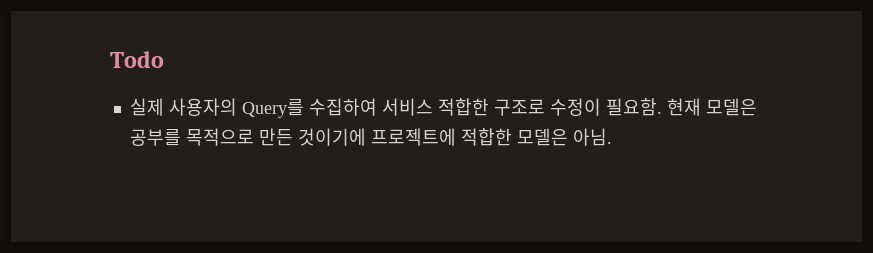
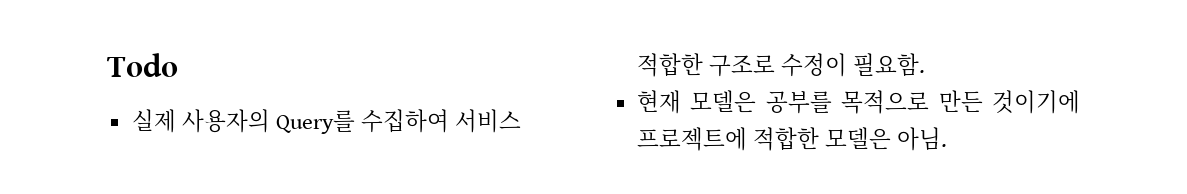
- 실제 사용자의 Query를 수집하여 서비스 적합한 구조로 수정이 필요함. 현재 모델은 공부를 목적으로 만든 것이기에 프로젝트에 적합한 모델은 아님.
+ 실제 사용자의 Query를 수집하여 서비스 적합한 구조로 수정이 필요함.
+ 현재 모델은 공부를 목적으로 만든 것이기에 프로젝트에 적합한 모델은 아님.

